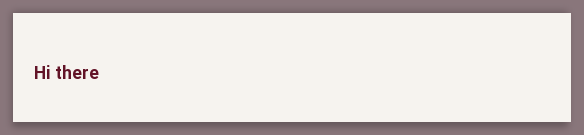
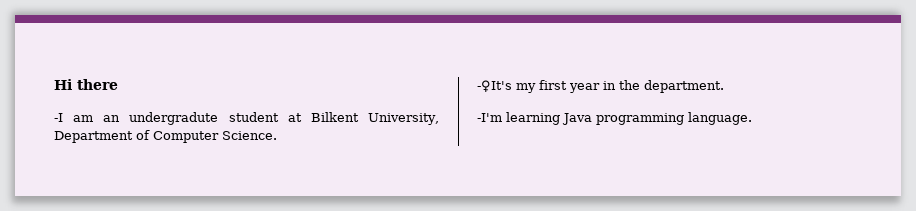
+ -I am an undergradute student at Bilkent University, Department of Computer Science.
+ -♀It's my first year in the department.
+ -I'm learning Java programming language.

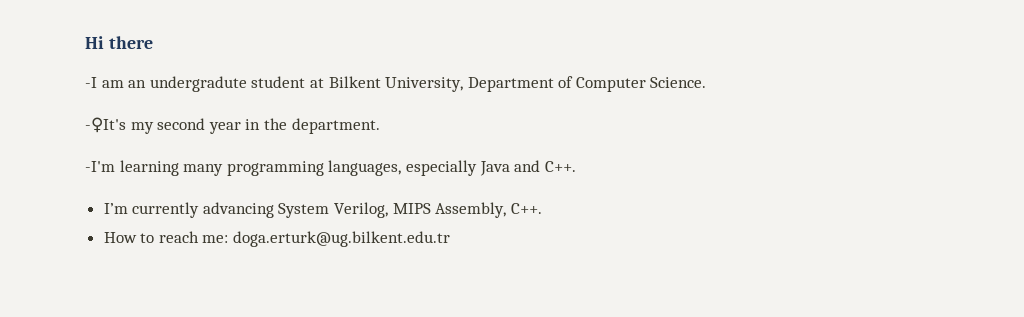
- -♀It's my first year in the department.
+ -♀It's my second year in the department.
- -I'm learning Java programming language.
+ -I'm learning many programming languages, especially Java and C++.
+ I’m currently advancing System Verilog, MIPS Assembly, C++.
+ How to reach me: doga.erturk@ug.bilkent.edu.tr

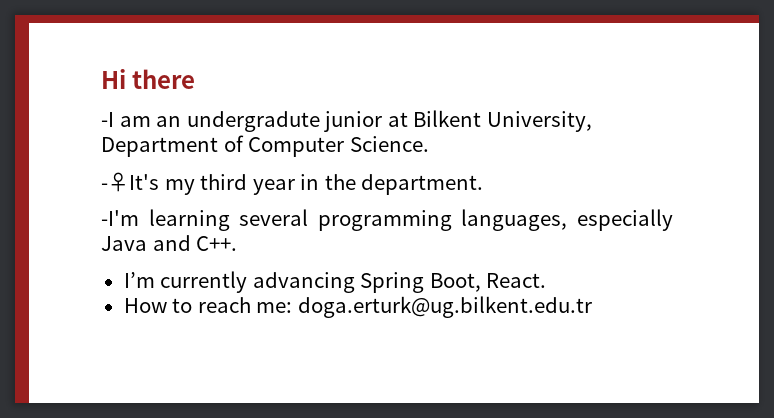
- -I am an undergradute student at Bilkent University, Department of Computer Science.
+ -I am an undergradute junior at Bilkent University, Department of Computer Science.
- -♀It's my second year in the department.
+ -♀It's my third year in the department.
- -I'm learning many programming languages, especially Java and C++.
+ -I'm learning several programming languages, especially Java and C++.
- I’m currently advancing System Verilog, MIPS Assembly, C++.
+ I’m currently advancing Spring Boot, React.

